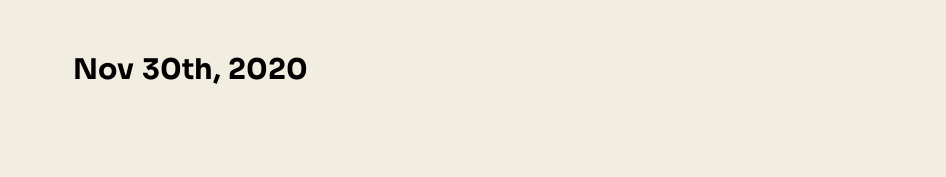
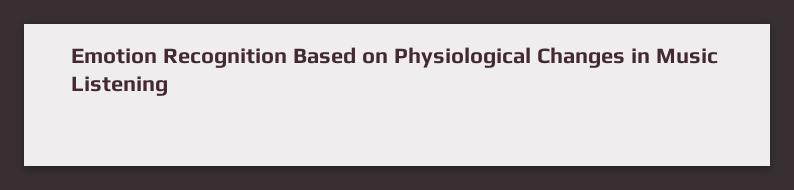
- Nov 30th, 2020
+ Emotion Recognition Based on Physiological Changes in Music Listening

